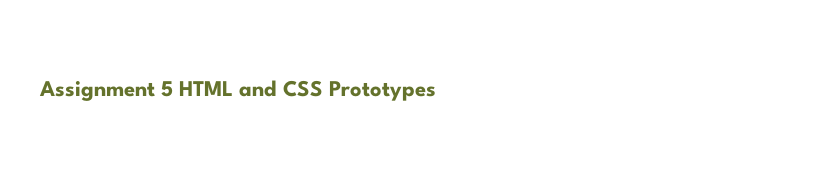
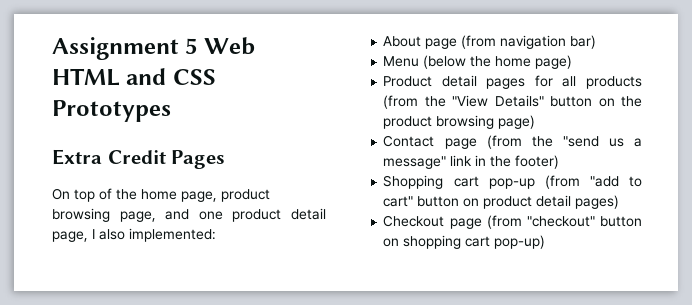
- Assignment 5 HTML and CSS Prototypes
+ Assignment 5 Web HTML and CSS Prototypes
+ Extra Credit Pages
+ On top of the home page, product browsing page, and one product detail page, I also implemented:
+ About page (from navigation bar)
+ Menu (below the home page)
+ Product detail pages for all products (from the "View Details" button on the product browsing page)
+ Contact page (from the "send us a message" link in the footer)
+ Shopping cart pop-up (from "add to cart" button on product detail pages)
+ Checkout page (from "checkout" button on shopping cart pop-up)

